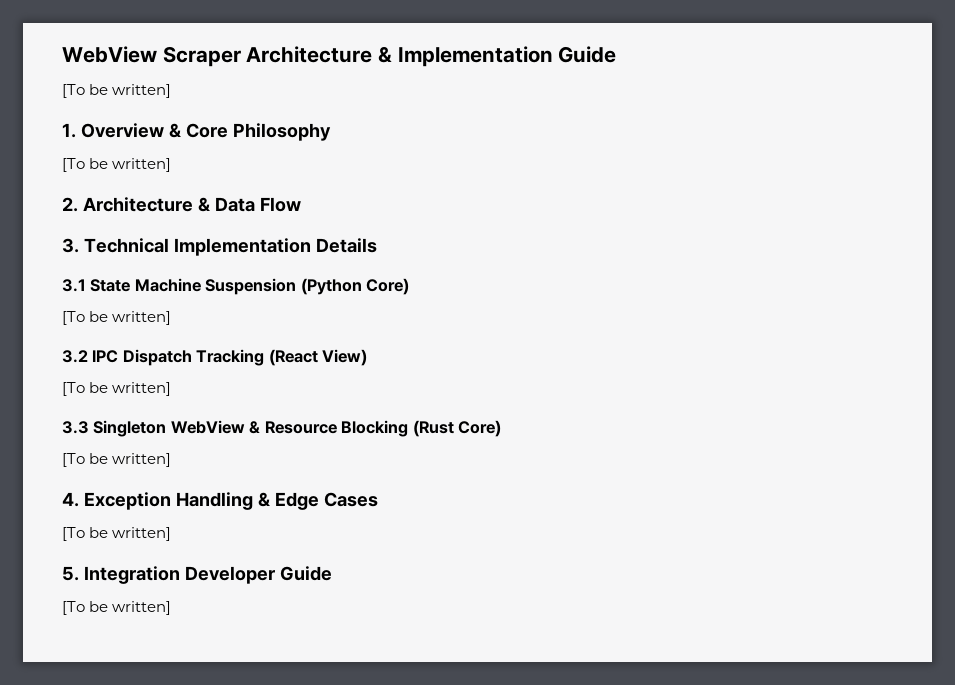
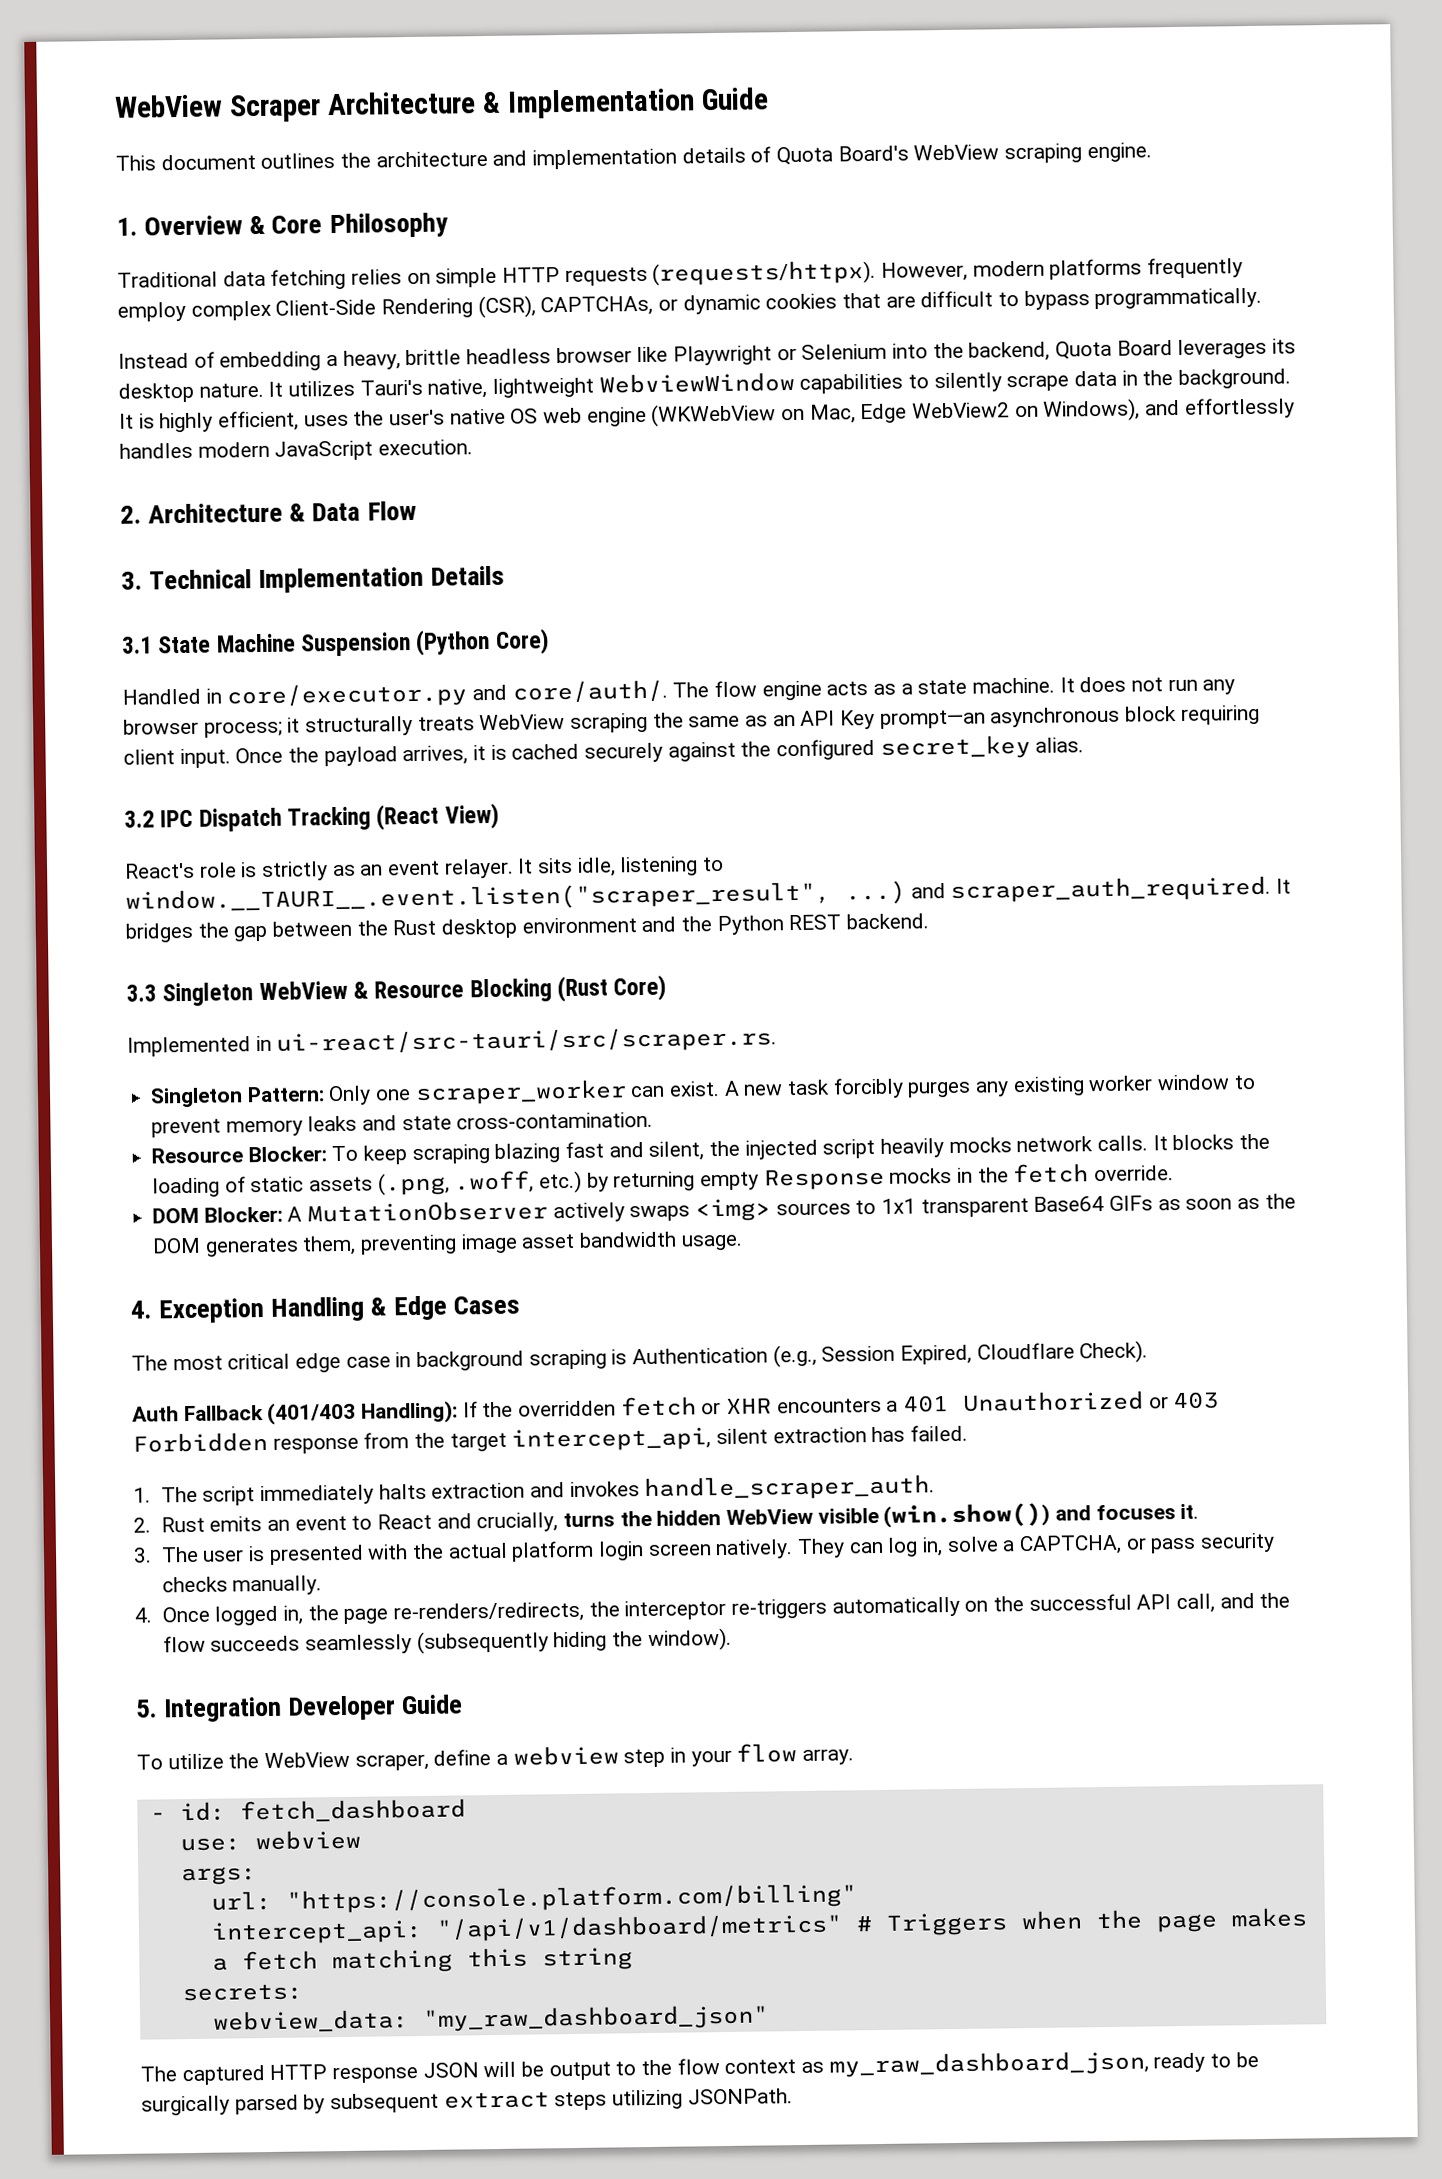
  WebView Scraper Architecture & Implementation Guide
- [To be written]
+ This document outlines the architecture and implementation details of Quota Board's WebView scraping engine.
  1. Overview & Core Philosophy
- [To be written]
+ Traditional data fetching relies on simple HTTP requests (requests/httpx). However, modern platforms frequently employ complex Client-Side Rendering (CSR), CAPTCHAs, or dynamic cookies that are difficult to bypass programmatically.
+ Instead of embedding a heavy, brittle headless browser like Playwright or Selenium into the backend, Quota Board leverages its desktop nature. It utilizes Tauri's native, lightweight WebviewWindow capabilities to silently scrape data in the background. It is highly efficient, uses the user's native OS web engine (WKWebView on Mac, Edge WebView2 on Windows), and effortlessly handles modern JavaScript execution.
  3.1 State Machine Suspension (Python Core)
- [To be written]
+ Handled in core/executor.py and core/auth/. The flow engine acts as a state machine. It does not run any browser process; it structurally treats WebView scraping the same as an API Key prompt—an asynchronous block requiring client input. Once the payload arrives, it is cached securely against the configured secret_key alias.
  3.2 IPC Dispatch Tracking (React View)
- [To be written]
+ React's role is strictly as an event relayer. It sits idle, listening to window.__TAURI__.event.listen("scraper_result", ...) and scraper_auth_required. It bridges the gap between the Rust desktop environment and the Python REST backend.
  3.3 Singleton WebView & Resource Blocking (Rust Core)
- [To be written]
+ Implemented in ui-react/src-tauri/src/scraper.rs.
+ Singleton Pattern: Only one scraper_worker can exist. A new task forcibly purges any existing worker window to prevent memory leaks and state cross-contamination.
+ Resource Blocker: To keep scraping blazing fast and silent, the injected script heavily mocks network calls. It blocks the loading of static assets (.png, .woff, etc.) by returning empty Response mocks in the fetch override.
+ DOM Blocker: A MutationObserver actively swaps <img> sources to 1x1 transparent Base64 GIFs as soon as the DOM generates them, preventing image asset bandwidth usage.
  4. Exception Handling & Edge Cases
- [To be written]
+ The most critical edge case in background scraping is Authentication (e.g., Session Expired, Cloudflare Check).
+ Auth Fallback (401/403 Handling): If the overridden fetch or XHR encounters a 401 Unauthorized or 403 Forbidden response from the target intercept_api, silent extraction has failed.
+ 1. The script immediately halts extraction and invokes handle_scraper_auth.
+ 2. Rust emits an event to React and crucially, turns the hidden WebView visible (win.show()) and focuses it.
+ 3. The user is presented with the actual platform login screen natively. They can log in, solve a CAPTCHA, or pass security checks manually.
+ 4. Once logged in, the page re-renders/redirects, the interceptor re-triggers automatically on the successful API call, and the flow succeeds seamlessly (subsequently hiding the window).
  5. Integration Developer Guide
- [To be written]
+ To utilize the WebView scraper, define a webview step in your flow array.
+ - id: fetch_dashboard
+ use: webview
+ args:
+ url: "https://console.platform.com/billing"
+ intercept_api: "/api/v1/dashboard/metrics" # Triggers when the page makes a fetch matching this string
+ secrets:
+ webview_data: "my_raw_dashboard_json"
+ The captured HTTP response JSON will be output to the flow context as my_raw_dashboard_json, ready to be surgically parsed by subsequent extract steps utilizing JSONPath.

